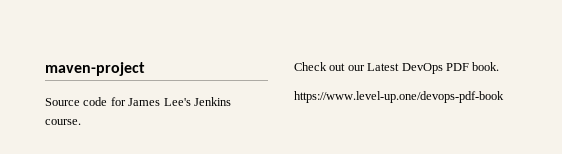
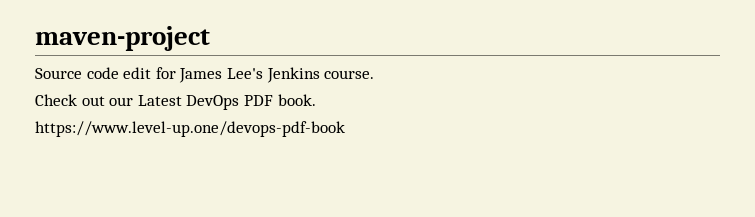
- Source code for James Lee's Jenkins course.
+ Source code edit for James Lee's Jenkins course.

